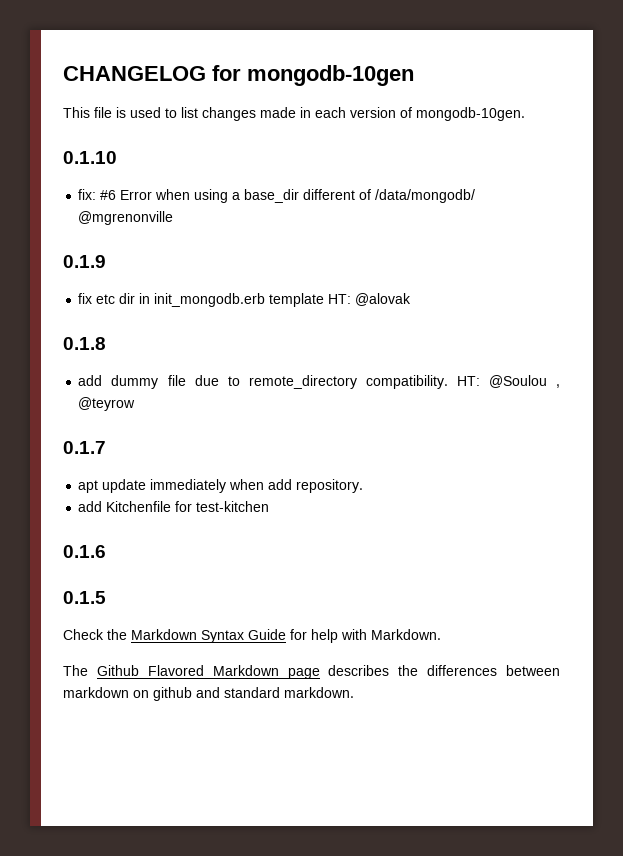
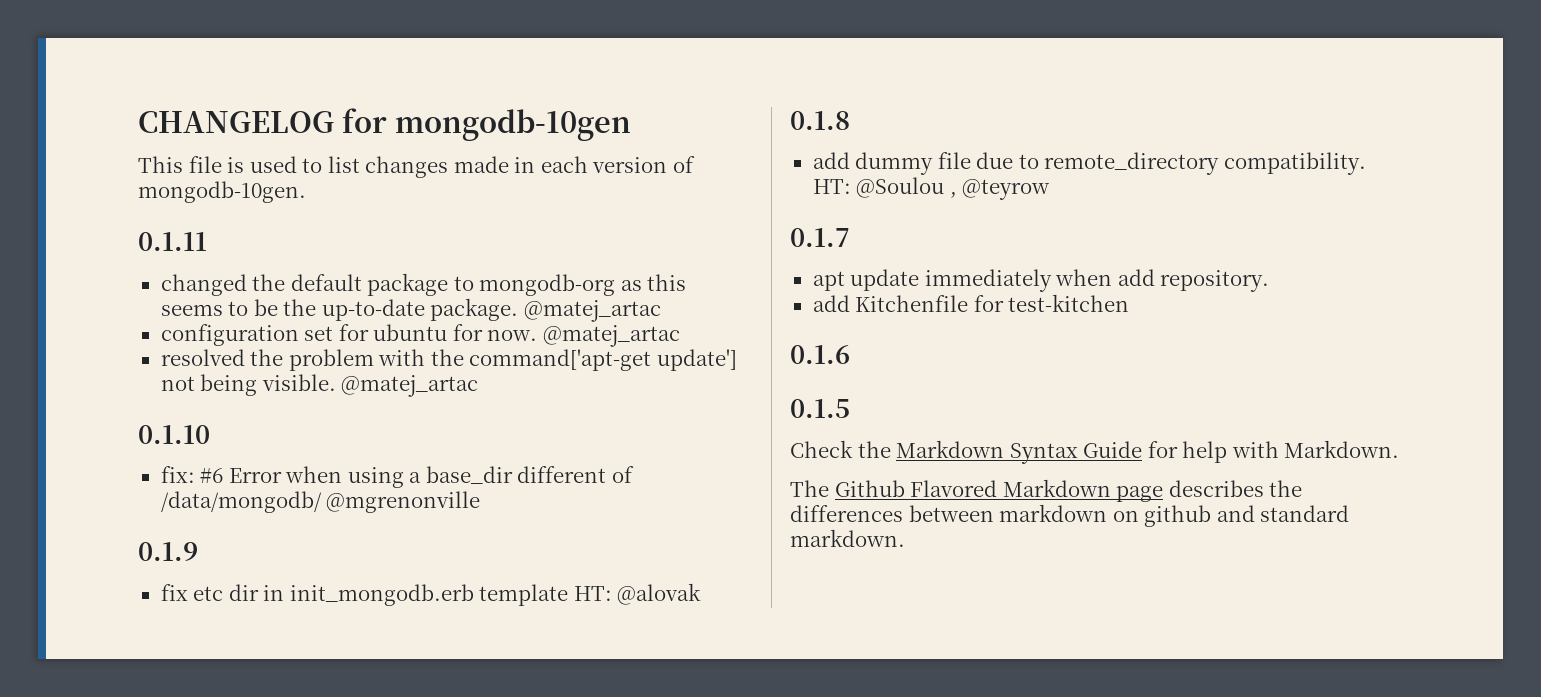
+ 0.1.11
+ changed the default package to mongodb-org as this seems to be the up-to-date package. @matej_artac
+ configuration set for ubuntu for now. @matej_artac
+ resolved the problem with the command['apt-get update'] not being visible. @matej_artac

